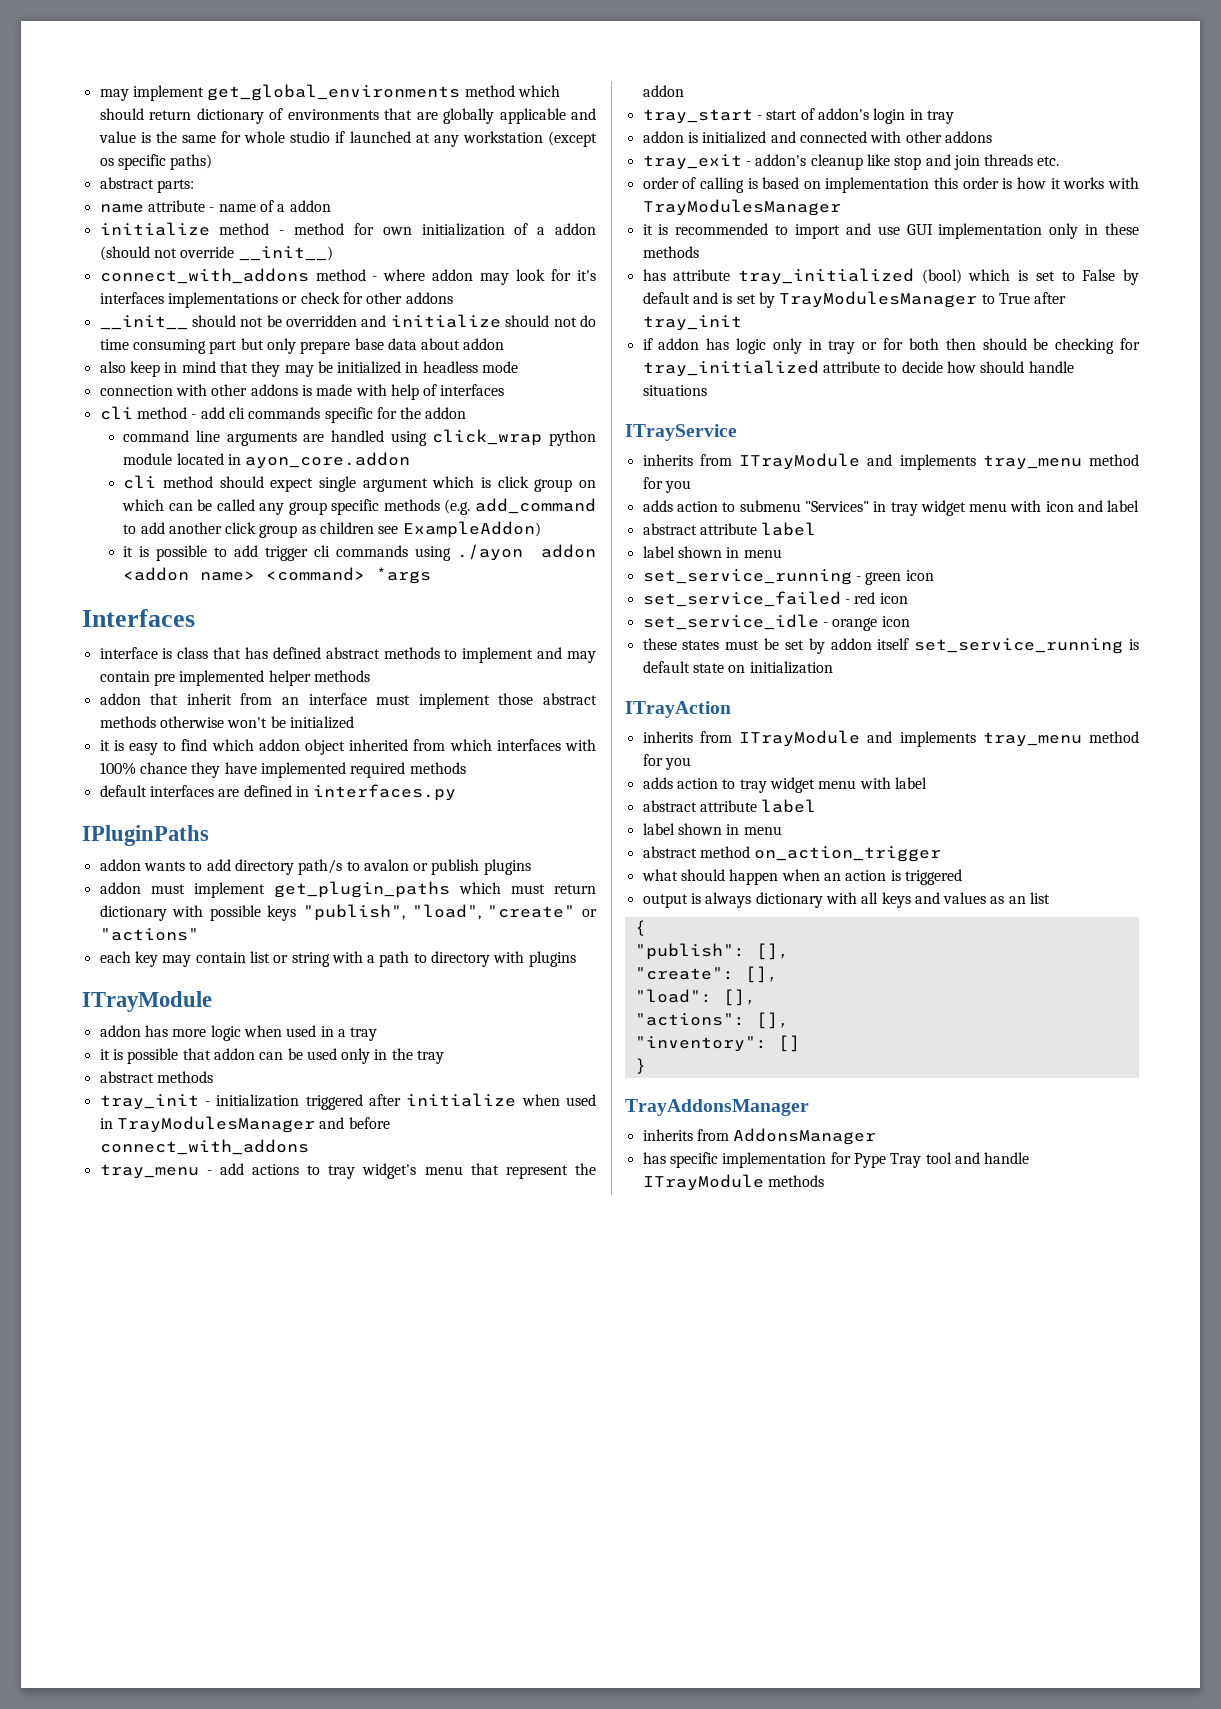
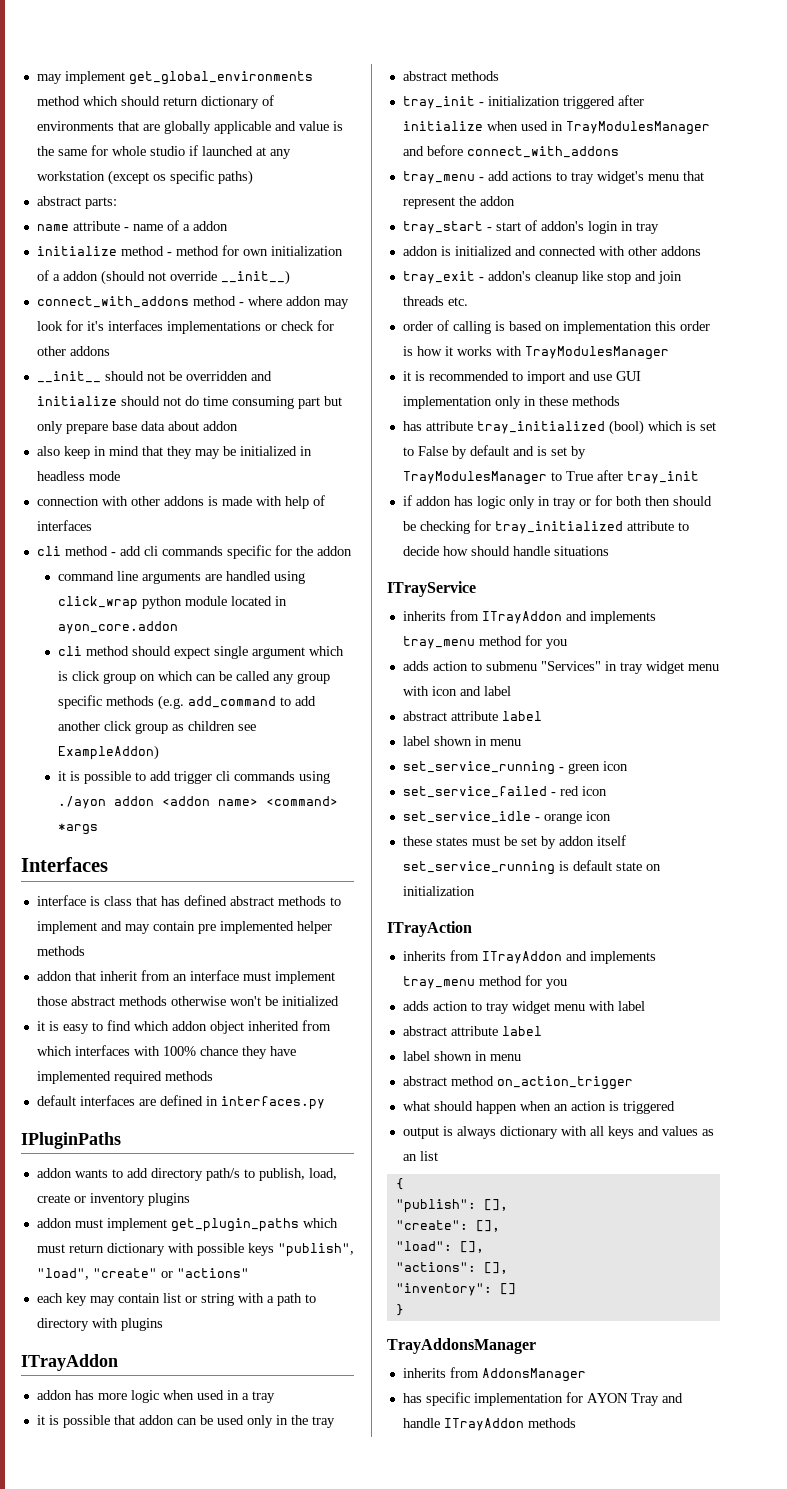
- addon wants to add directory path/s to avalon or publish plugins
+ addon wants to add directory path/s to publish, load, create or inventory plugins
  each key may contain list or string with a path to directory with plugins
- ITrayModule
+ ITrayAddon
  ITrayService
- inherits from ITrayModule and implements tray_menu method for you
+ inherits from ITrayAddon and implements tray_menu method for you
  ITrayAction
- inherits from ITrayModule and implements tray_menu method for you
+ inherits from ITrayAddon and implements tray_menu method for you
- has specific implementation for Pype Tray tool and handle ITrayModule methods
+ has specific implementation for AYON Tray and handle ITrayAddon methods

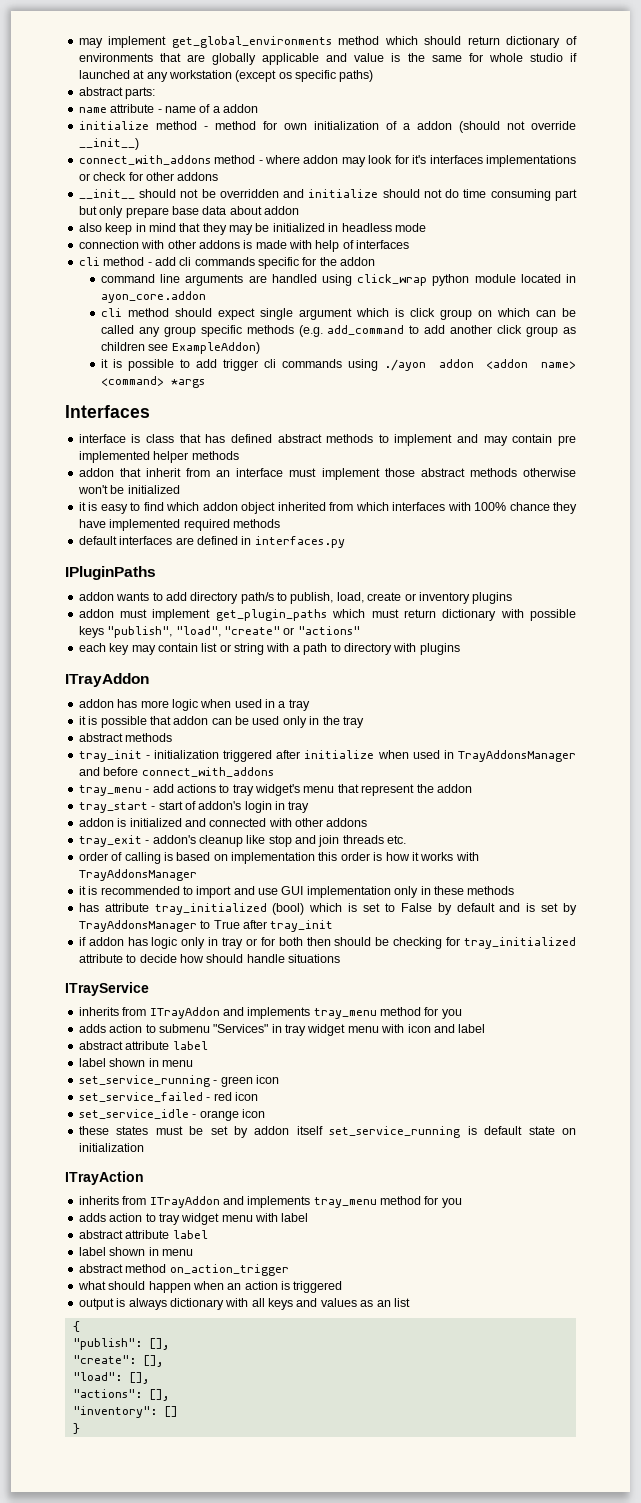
- tray_init - initialization triggered after initialize when used in TrayModulesManager and before connect_with_addons
+ tray_init - initialization triggered after initialize when used in TrayAddonsManager and before connect_with_addons
- order of calling is based on implementation this order is how it works with TrayModulesManager
+ order of calling is based on implementation this order is how it works with TrayAddonsManager
- has attribute tray_initialized (bool) which is set to False by default and is set by TrayModulesManager to True after tray_init
+ has attribute tray_initialized (bool) which is set to False by default and is set by TrayAddonsManager to True after tray_init
- TrayAddonsManager
- inherits from AddonsManager
- has specific implementation for AYON Tray and handle ITrayAddon methods

